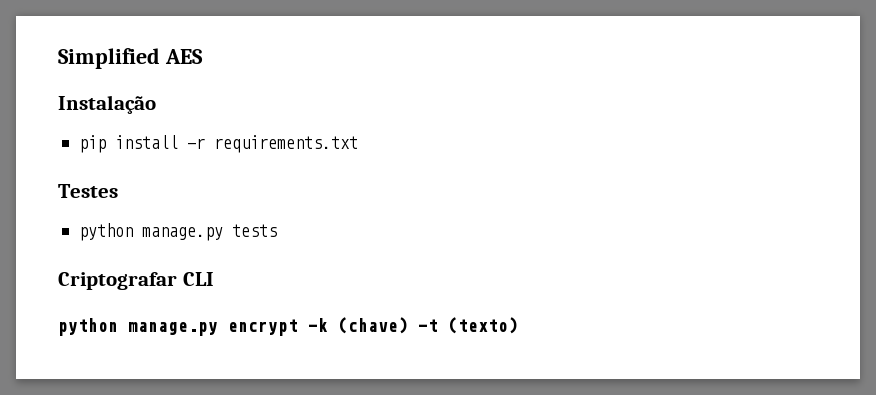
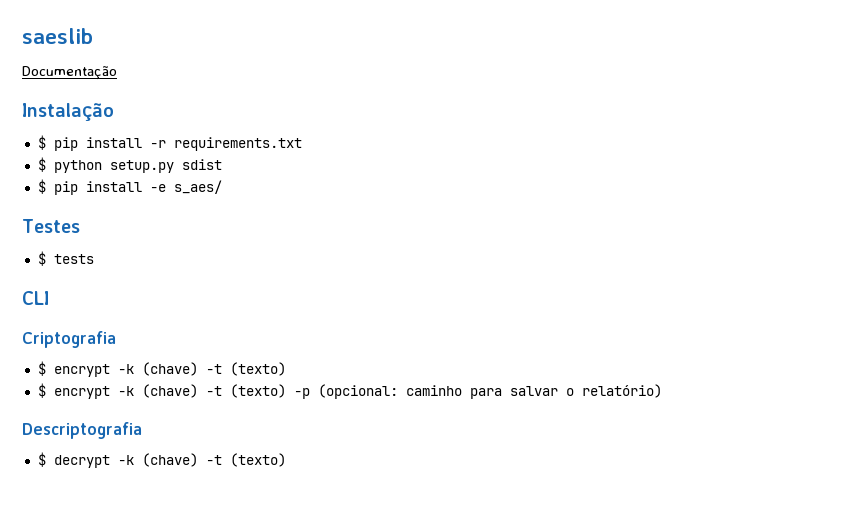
- Simplified AES
+ saeslib
+ Documentação
- pip install -r requirements.txt
+ $ pip install -r requirements.txt
+ $ python setup.py sdist
+ $ pip install -e s_aes/
- python manage.py tests
+ $ tests
- Criptografar CLI
+ CLI
- python manage.py encrypt -k (chave) -t (texto)
+ Criptografia
+ $ encrypt -k (chave) -t (texto)
+ $ encrypt -k (chave) -t (texto) -p (opcional: caminho para salvar o relatório)
+ Descriptografia
+ $ decrypt -k (chave) -t (texto)

